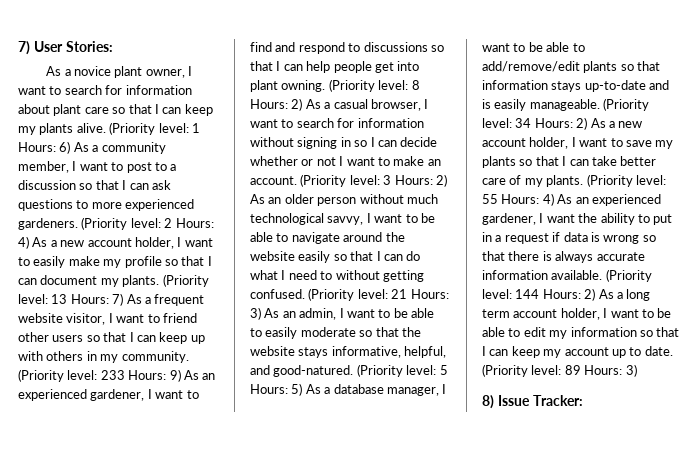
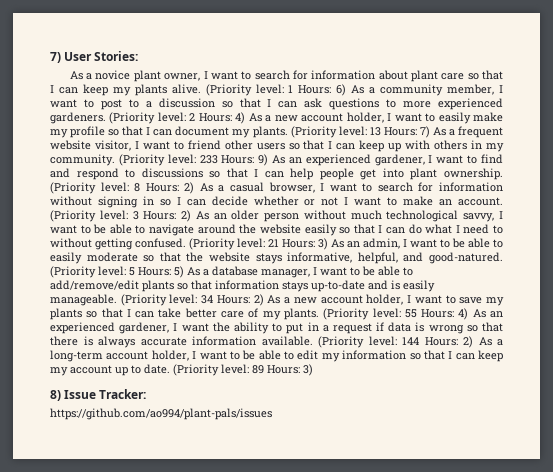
- (Priority level: 233 Hours: 9) As an experienced gardener, I want to find and respond to discussions so that I can help people get into plant owning.
+ (Priority level: 233 Hours: 9) As an experienced gardener, I want to find and respond to discussions so that I can help people get into plant ownership.
- (Priority level: 144 Hours: 2) As a long term account holder, I want to be able to edit my information so that I can keep my account up to date.
+ (Priority level: 144 Hours: 2) As a long-term account holder, I want to be able to edit my information so that I can keep my account up to date.
+ https://github.com/ao994/plant-pals/issues

